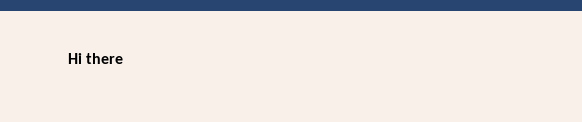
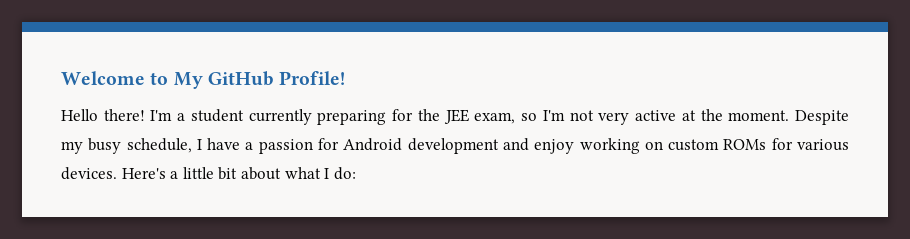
- Hi there
+ Welcome to My GitHub Profile!
+ Hello there! I'm a student currently preparing for the JEE exam, so I'm not very active at the moment. Despite my busy schedule, I have a passion for Android development and enjoy working on custom ROMs for various devices. Here's a little bit about what I do:

